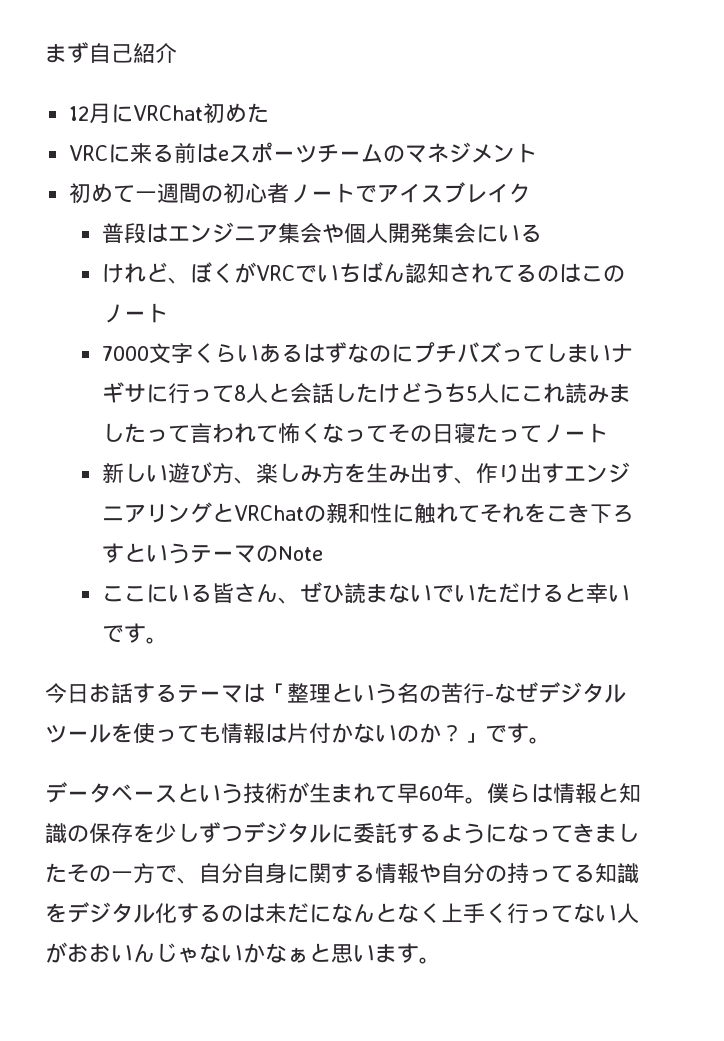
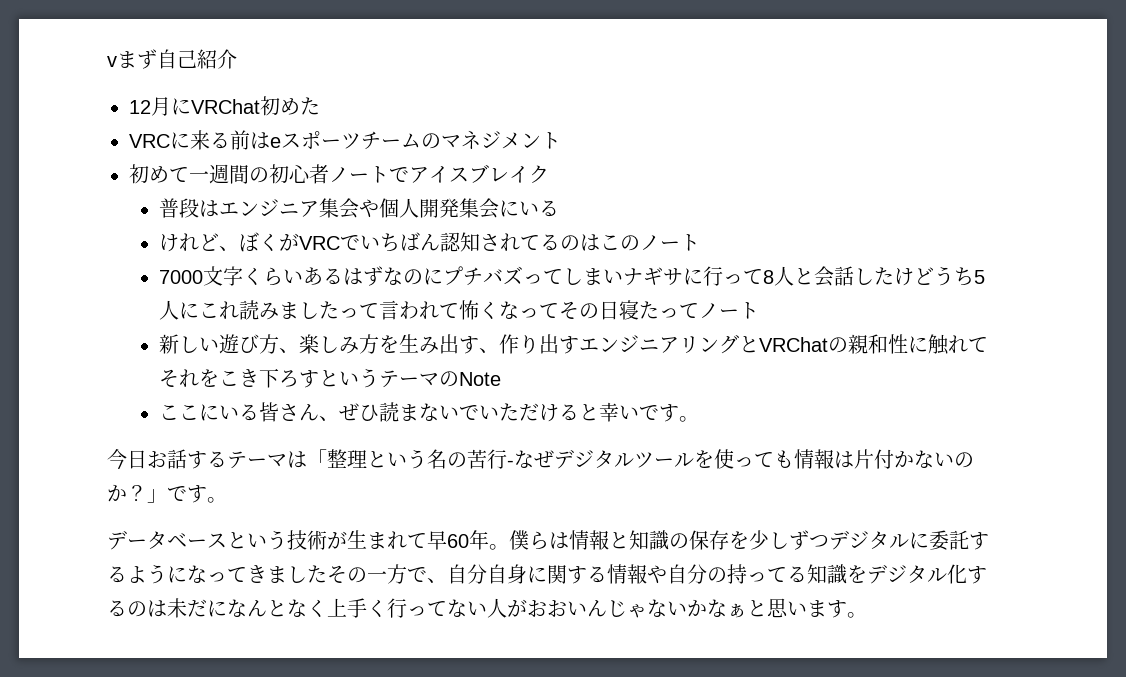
- まず自己紹介
+ vまず自己紹介

